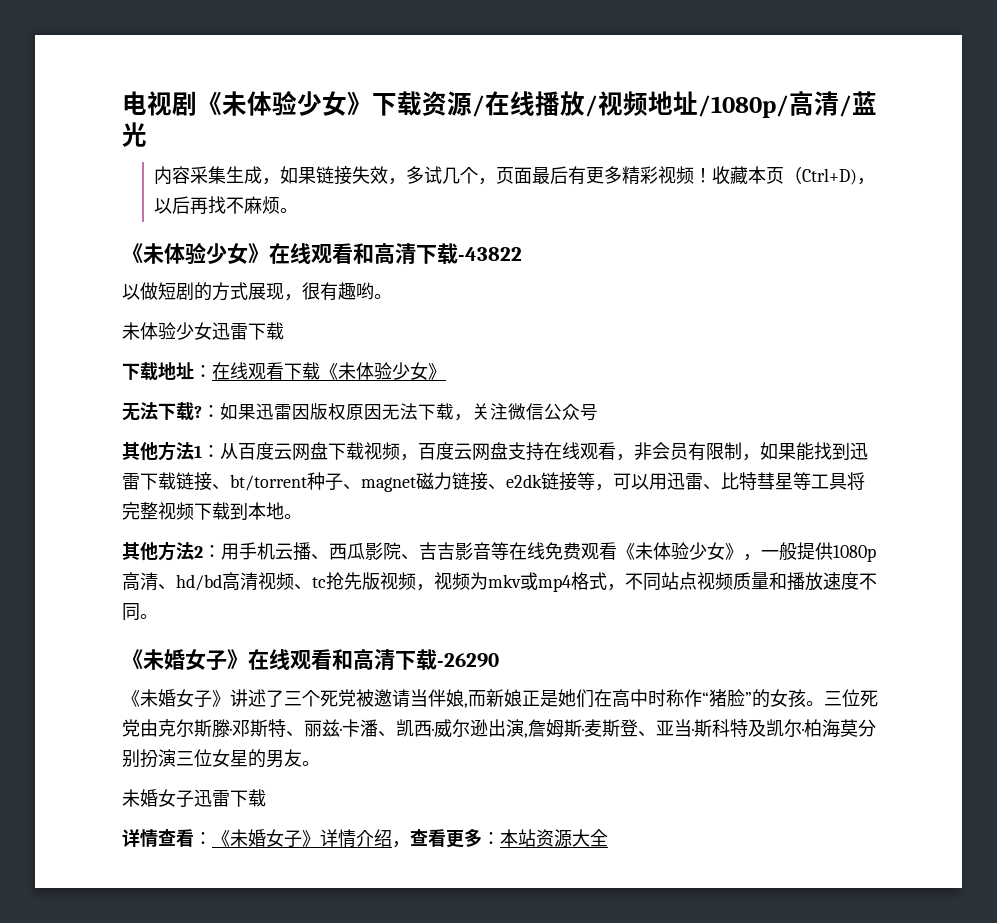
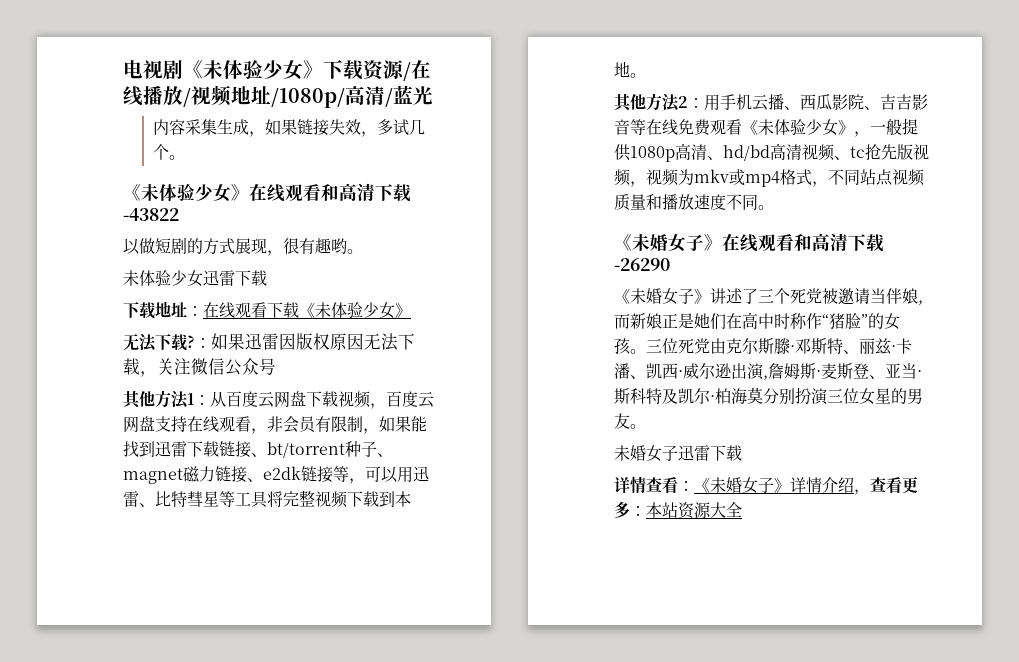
- 内容采集生成，如果链接失效，多试几个，页面最后有更多精彩视频！收藏本页（Ctrl+D)，以后再找不麻烦。
+ 内容采集生成，如果链接失效，多试几个。

